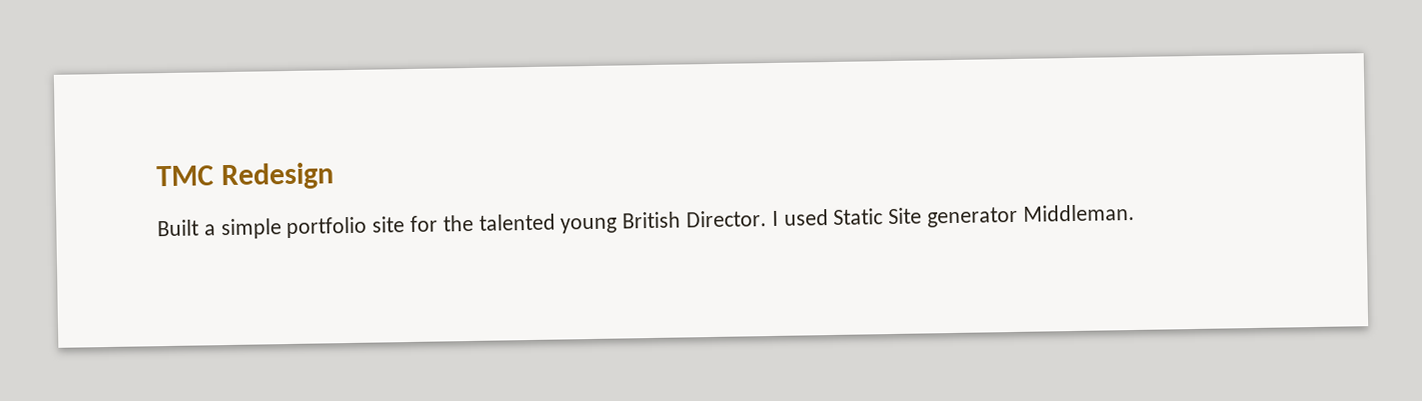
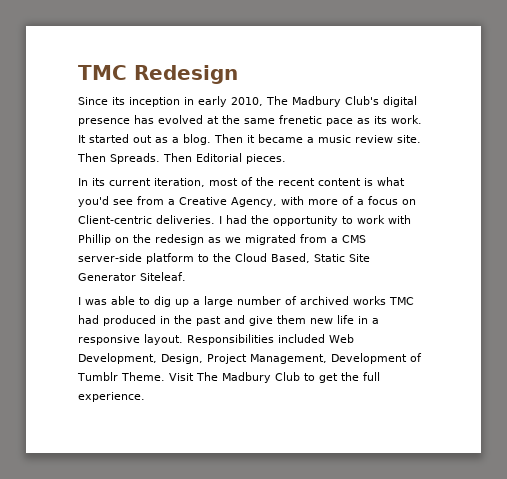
- Built a simple portfolio site for the talented young British Director. I used Static Site generator Middleman.
+ Since its inception in early 2010, The Madbury Club's digital presence has evolved at the same frenetic pace as its work. It started out as a blog. Then it became a music review site. Then Spreads. Then Editorial pieces.
+ In its current iteration, most of the recent content is what you'd see from a Creative Agency, with more of a focus on Client-centric deliveries. I had the opportunity to work with Phillip on the redesign as we migrated from a CMS server-side platform to the Cloud Based, Static Site Generator Siteleaf.
+ I was able to dig up a large number of archived works TMC had produced in the past and give them new life in a responsive layout. Responsibilities included Web Development, Design, Project Management, Development of Tumblr Theme. Visit The Madbury Club to get the full experience.

